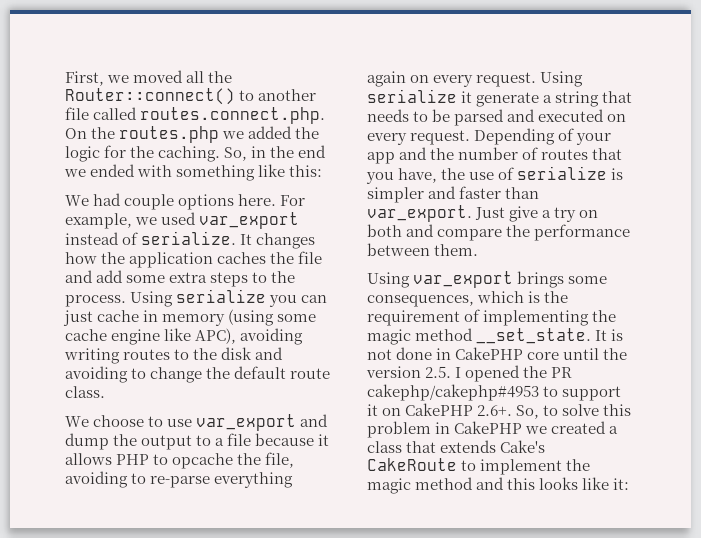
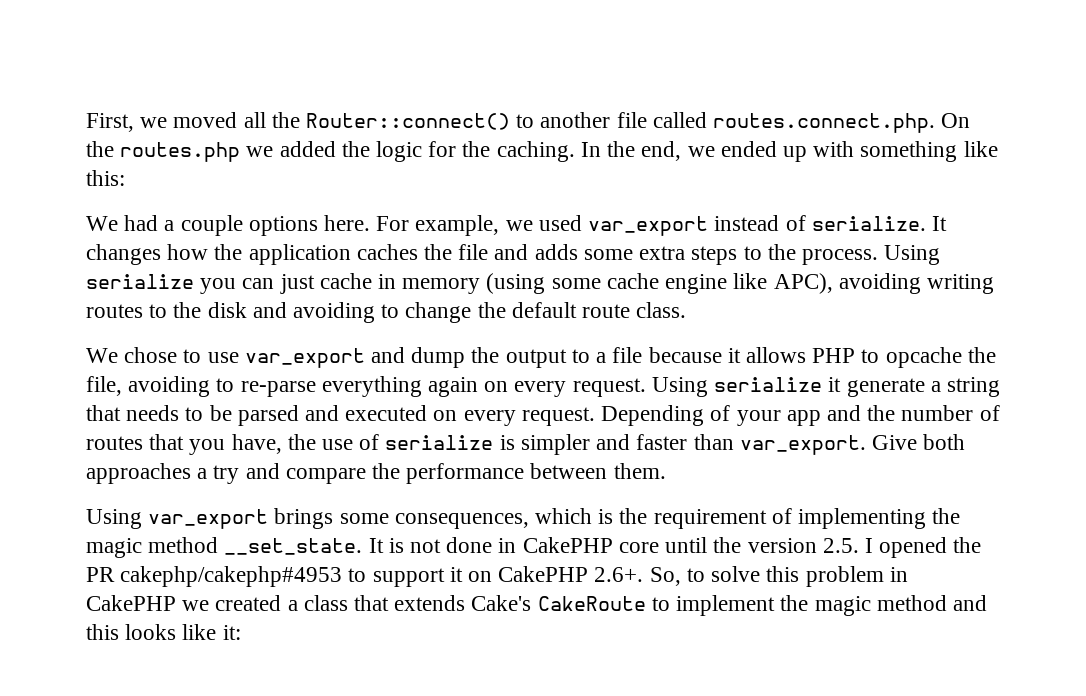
- So, in the end we ended with something like this:
+ In the end, we ended up with something like this:
- We had couple options here.
+ We had a couple options here.
- It changes how the application caches the file and add some extra steps to the process.
+ It changes how the application caches the file and adds some extra steps to the process.
- We choose to use var_export and dump the output to a file because it allows PHP to opcache the file, avoiding to re-parse everything again on every request.
+ We chose to use var_export and dump the output to a file because it allows PHP to opcache the file, avoiding to re-parse everything again on every request.
- Just give a try on both and compare the performance between them.
+ Give both approaches a try and compare the performance between them.

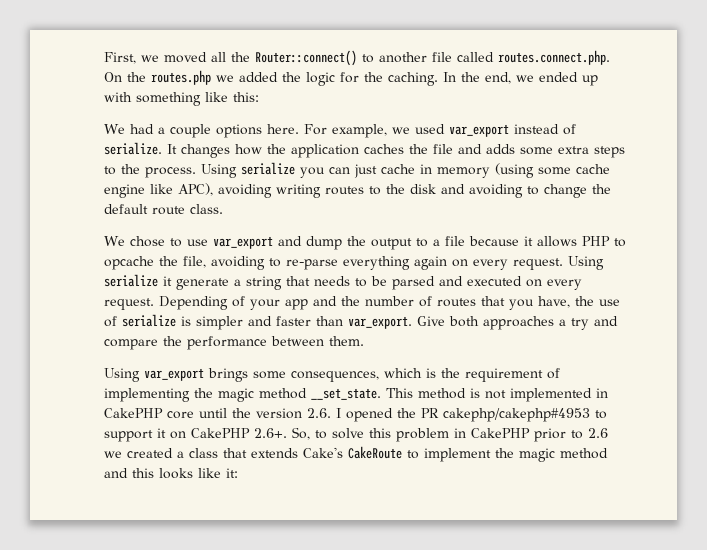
- It is not done in CakePHP core until the version 2.5. I opened the PR cakephp/cakephp#4953 to support it on CakePHP 2.6+. So, to solve this problem in CakePHP we created a class that extends Cake's CakeRoute to implement the magic method and this looks like it:
+ This method is not implemented in CakePHP core until the version 2.6. I opened the PR cakephp/cakephp#4953 to support it on CakePHP 2.6+. So, to solve this problem in CakePHP prior to 2.6 we created a class that extends Cake's CakeRoute to implement the magic method and this looks like it:

